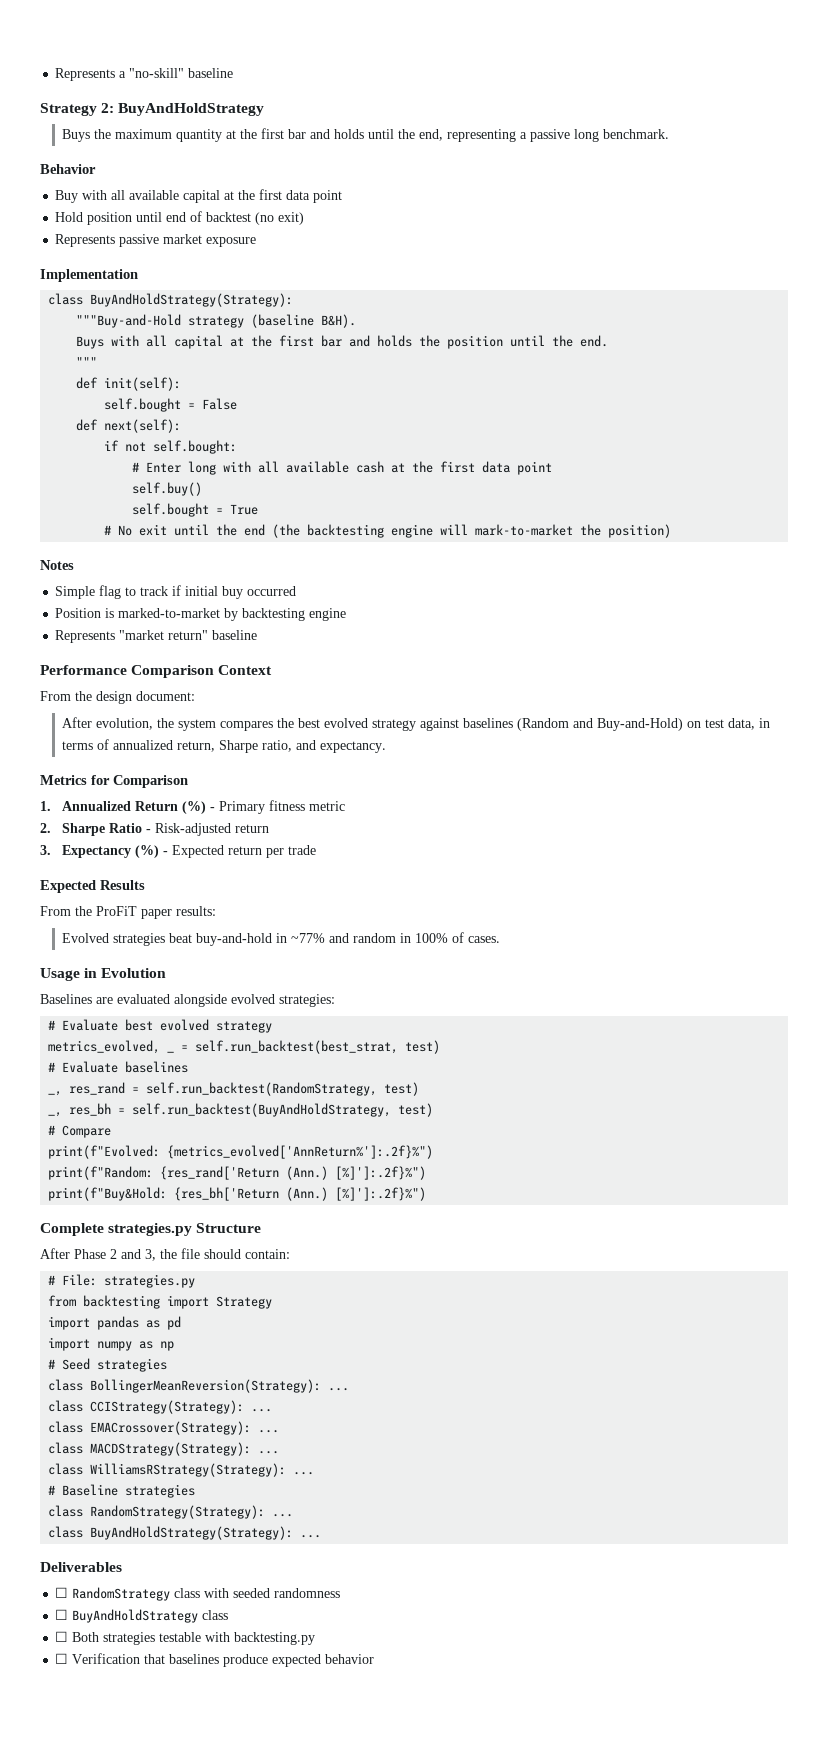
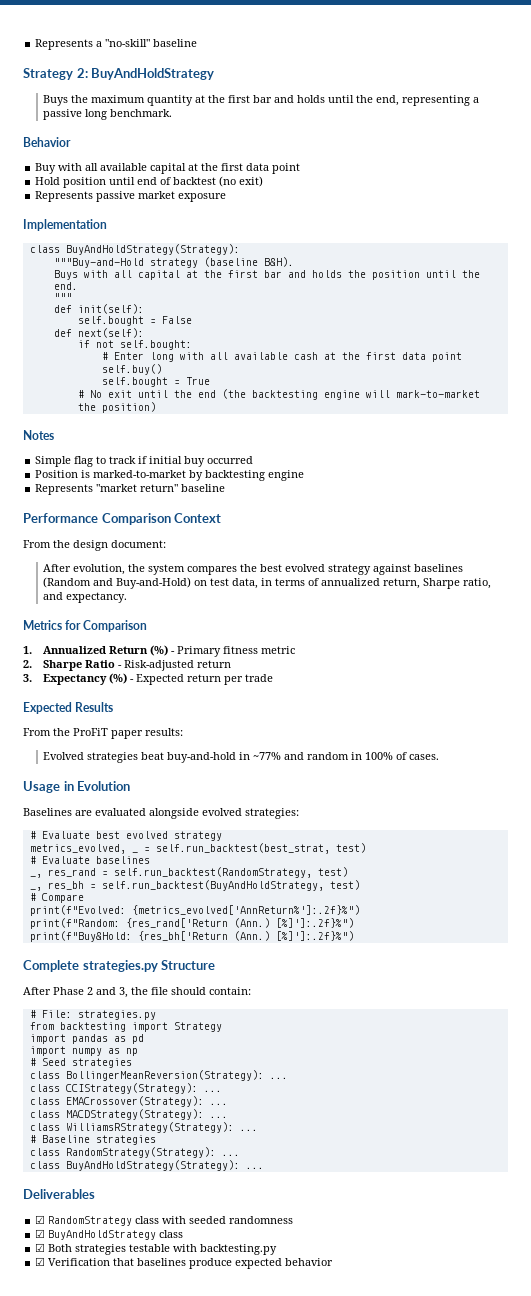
- ☐ RandomStrategy class with seeded randomness
+ ☑ RandomStrategy class with seeded randomness
- ☐ BuyAndHoldStrategy class
+ ☑ BuyAndHoldStrategy class
- ☐ Both strategies testable with backtesting.py
+ ☑ Both strategies testable with backtesting.py
- ☐ Verification that baselines produce expected behavior
+ ☑ Verification that baselines produce expected behavior

